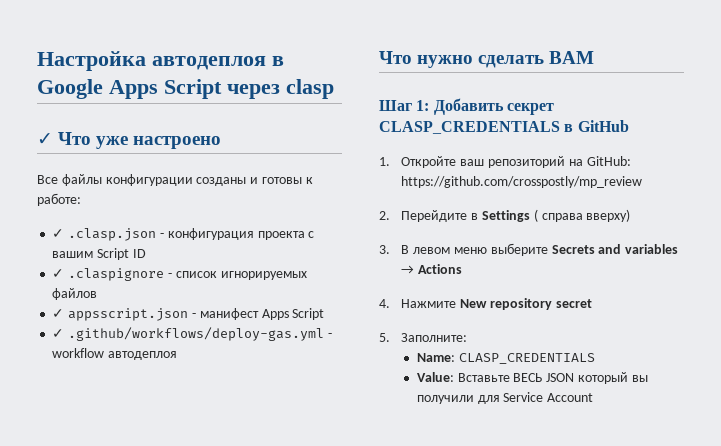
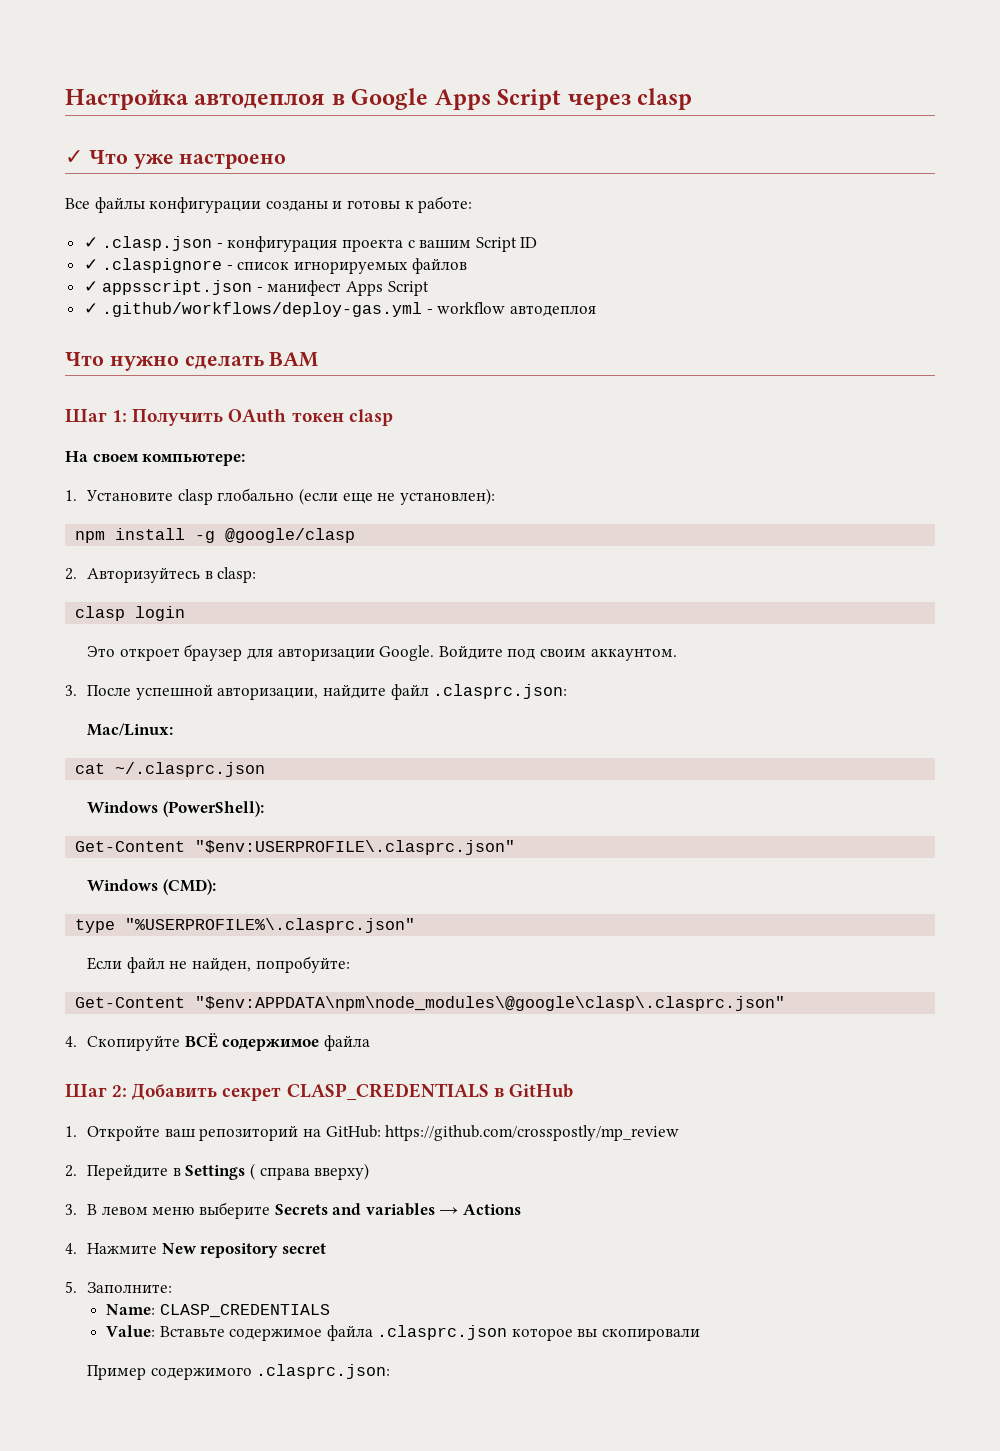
- Шаг 1: Добавить секрет CLASP_CREDENTIALS в GitHub
+ Шаг 1: Получить OAuth токен clasp
+ На своем компьютере:
+ 1. Установите clasp глобально (если еще не установлен):
+ npm install -g @google/clasp
+ 2. Авторизуйтесь в clasp:
+ clasp login
+ Это откроет браузер для авторизации Google. Войдите под своим аккаунтом.
+ 3. После успешной авторизации, найдите файл .clasprc.json:
+ Mac/Linux:
+ cat ~/.clasprc.json
+ Windows (PowerShell):
+ Get-Content "$env:USERPROFILE\.clasprc.json"
+ Windows (CMD):
+ type "%USERPROFILE%\.clasprc.json"
+ Если файл не найден, попробуйте:
+ Get-Content "$env:APPDATA\npm\node_modules\@google\clasp\.clasprc.json"
+ 4. Скопируйте ВСЁ содержимое файла
+ Шаг 2: Добавить секрет CLASP_CREDENTIALS в GitHub
- Value: Вставьте ВЕСЬ JSON который вы получили для Service Account
+ Value: Вставьте содержимое файла .clasprc.json которое вы скопировали
+ Пример содержимого .clasprc.json:

